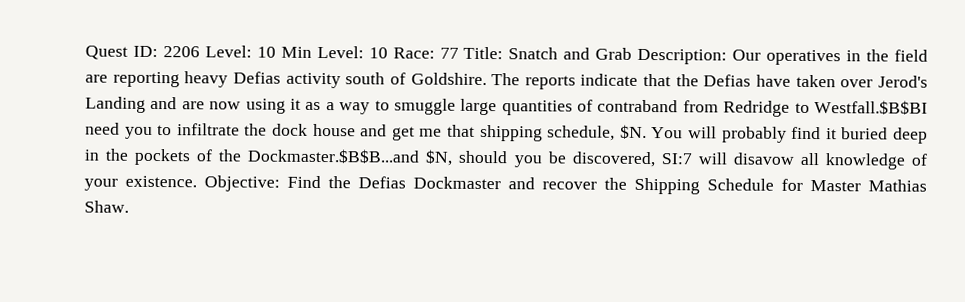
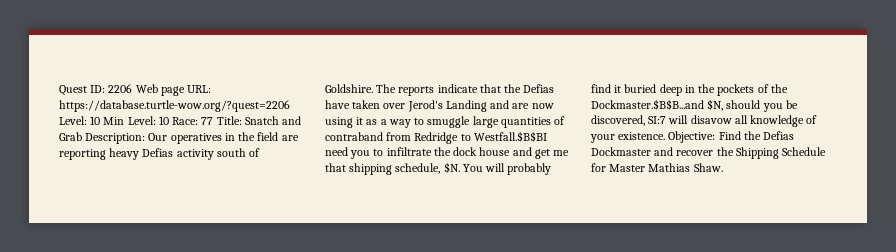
- Quest ID: 2206 Level: 10 Min Level: 10 Race: 77 Title: Snatch and Grab Description: Our operatives in the field are reporting heavy Defias activity south of Goldshire.
+ Quest ID: 2206 Web page URL: https://database.turtle-wow.org/?quest=2206 Level: 10 Min Level: 10 Race: 77 Title: Snatch and Grab Description: Our operatives in the field are reporting heavy Defias activity south of Goldshire.

